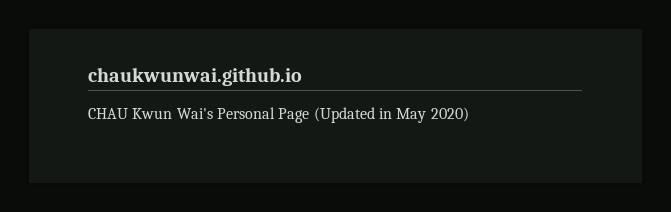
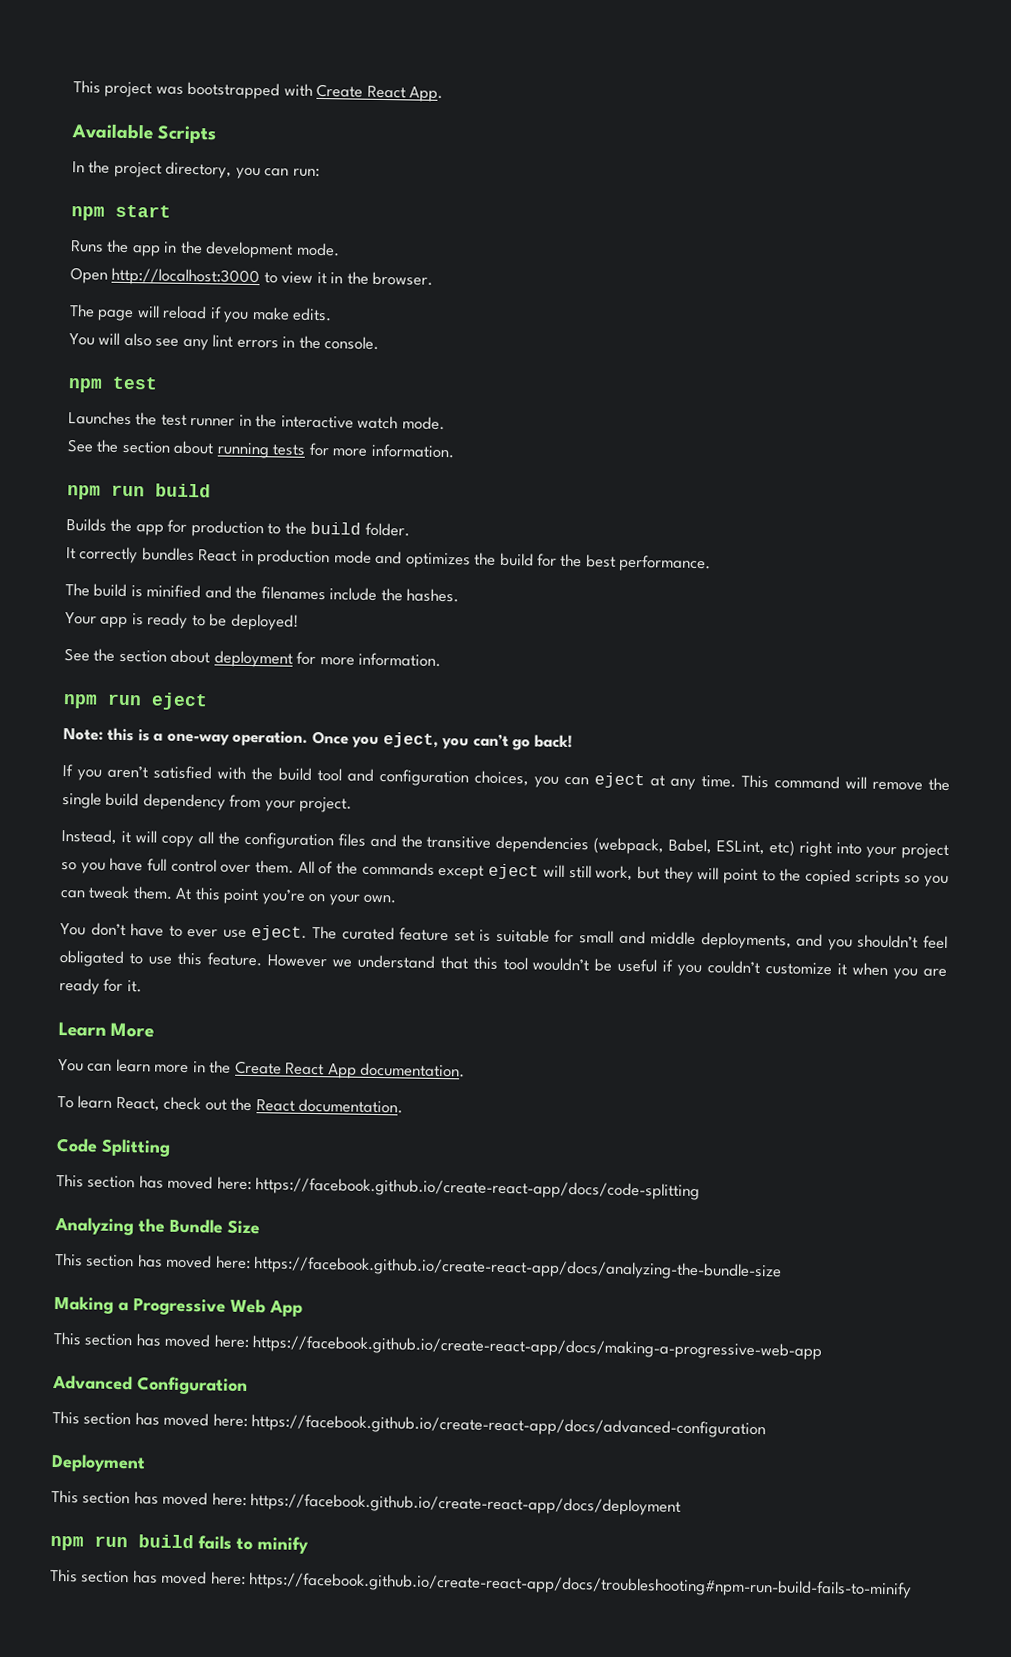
- chaukwunwai.github.io
- CHAU Kwun Wai's Personal Page (Updated in May 2020)
+ This project was bootstrapped with Create React App.
+ Available Scripts
+ In the project directory, you can run:
+ npm start
+ Runs the app in the development mode.
+ Open http://localhost:3000 to view it in the browser.
+ The page will reload if you make edits.
+ You will also see any lint errors in the console.
+ npm test
+ Launches the test runner in the interactive watch mode.
+ See the section about running tests for more information.
+ npm run build
+ Builds the app for production to the build folder.
+ It correctly bundles React in production mode and optimizes the build for the best performance.
+ The build is minified and the filenames include the hashes.
+ Your app is ready to be deployed!
+ See the section about deployment for more information.
+ npm run eject
+ Note: this is a one-way operation. Once you eject, you can’t go back!
+ If you aren’t satisfied with the build tool and configuration choices, you can eject at any time. This command will remove the single build dependency from your project.
+ Instead, it will copy all the configuration files and the transitive dependencies (webpack, Babel, ESLint, etc) right into your project so you have full control over them. All of the commands except eject will still work, but they will point to the copied scripts so you can tweak them. At this point you’re on your own.
+ You don’t have to ever use eject. The curated feature set is suitable for small and middle deployments, and you shouldn’t feel obligated to use this feature. However we understand that this tool wouldn’t be useful if you couldn’t customize it when you are ready for it.
+ Learn More
+ You can learn more in the Create React App documentation.
+ To learn React, check out the React documentation.
+ Code Splitting
+ This section has moved here: https://facebook.github.io/create-react-app/docs/code-splitting
+ Analyzing the Bundle Size
+ This section has moved here: https://facebook.github.io/create-react-app/docs/analyzing-the-bundle-size
+ Making a Progressive Web App
+ This section has moved here: https://facebook.github.io/create-react-app/docs/making-a-progressive-web-app
+ Advanced Configuration
+ This section has moved here: https://facebook.github.io/create-react-app/docs/advanced-configuration
+ Deployment
+ This section has moved here: https://facebook.github.io/create-react-app/docs/deployment
+ npm run build fails to minify
+ This section has moved here: https://facebook.github.io/create-react-app/docs/troubleshooting#npm-run-build-fails-to-minify

